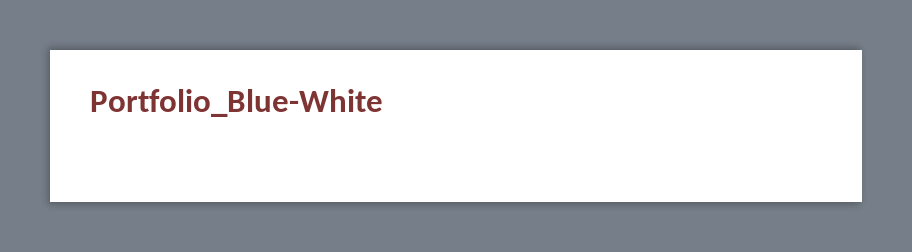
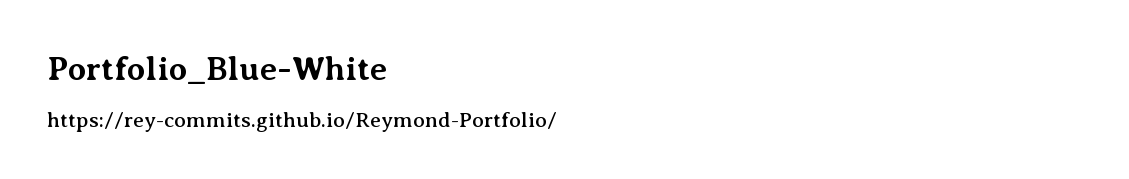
+ https://rey-commits.github.io/Reymond-Portfolio/

